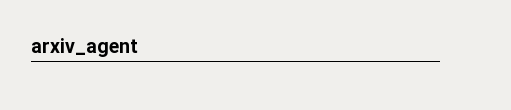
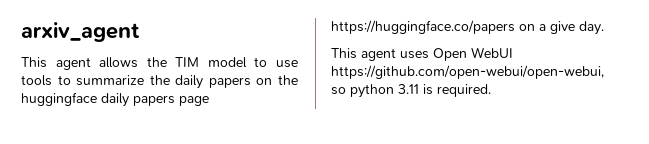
+ This agent allows the TIM model to use tools to summarize the daily papers on the huggingface daily papers page https://huggingface.co/papers on a give day.
+ This agent uses Open WebUI https://github.com/open-webui/open-webui, so python 3.11 is required.

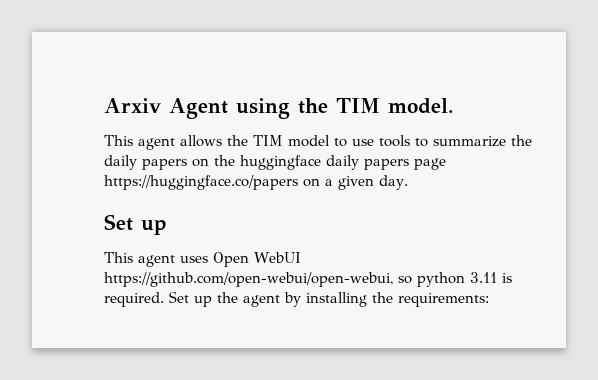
- arxiv_agent
+ Arxiv Agent using the TIM model.
- This agent allows the TIM model to use tools to summarize the daily papers on the huggingface daily papers page https://huggingface.co/papers on a give day.
+ This agent allows the TIM model to use tools to summarize the daily papers on the huggingface daily papers page https://huggingface.co/papers on a given day.
+ Set up
+ Set up the agent by installing the requirements:

